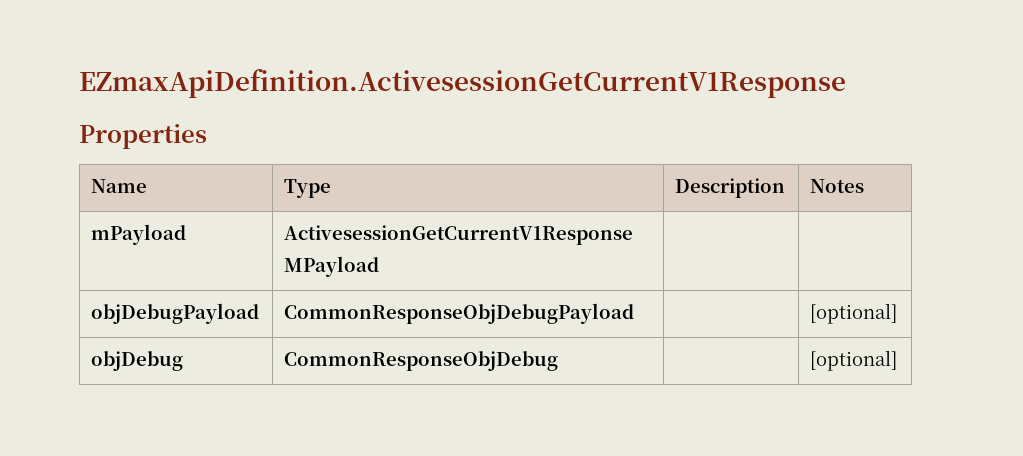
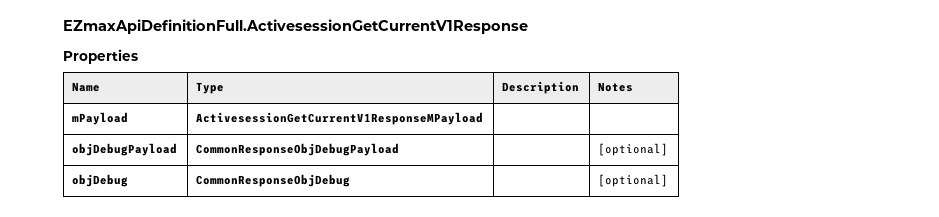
- EZmaxApiDefinition.ActivesessionGetCurrentV1Response
+ EZmaxApiDefinitionFull.ActivesessionGetCurrentV1Response

